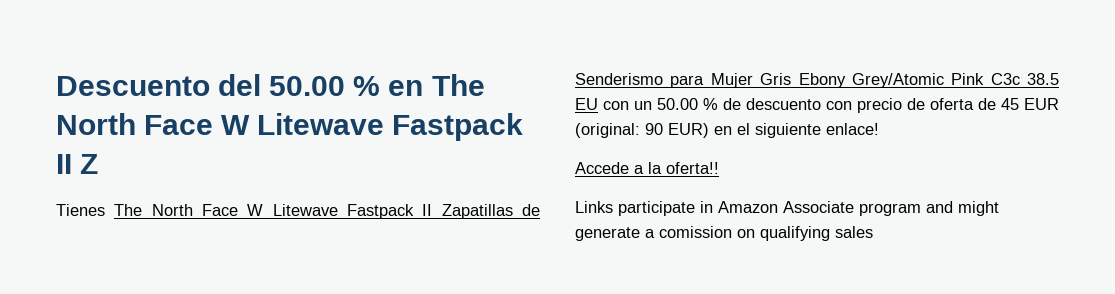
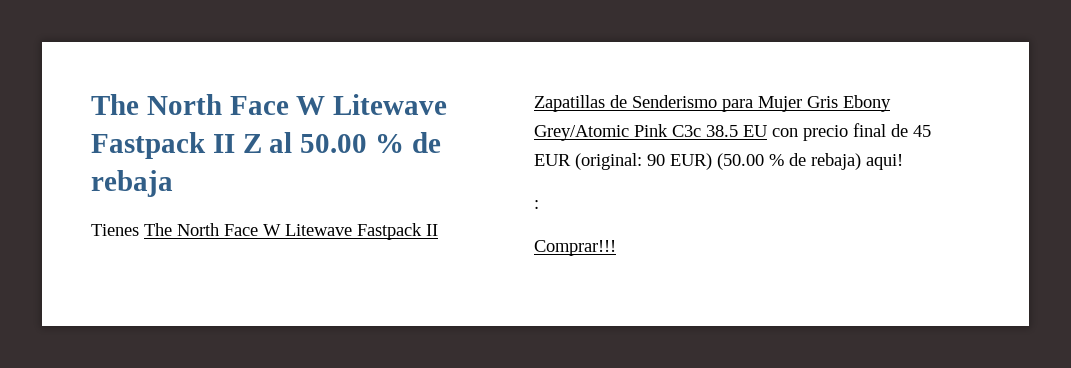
- Descuento del 50.00 % en The North Face W Litewave Fastpack II Z
+ The North Face W Litewave Fastpack II Z al 50.00 % de rebaja
- Tienes The North Face W Litewave Fastpack II Zapatillas de Senderismo para Mujer Gris Ebony Grey/Atomic Pink C3c 38.5 EU con un 50.00 % de descuento con precio de oferta de 45 EUR (original: 90 EUR) en el siguiente enlace!
- Accede a la oferta!!
- Links participate in Amazon Associate program and might generate a comission on qualifying sales
+ Tienes The North Face W Litewave Fastpack II Zapatillas de Senderismo para Mujer Gris Ebony Grey/Atomic Pink C3c 38.5 EU con precio final de 45 EUR (original: 90 EUR) (50.00 % de rebaja) aqui!
+ :
+ Comprar!!!

